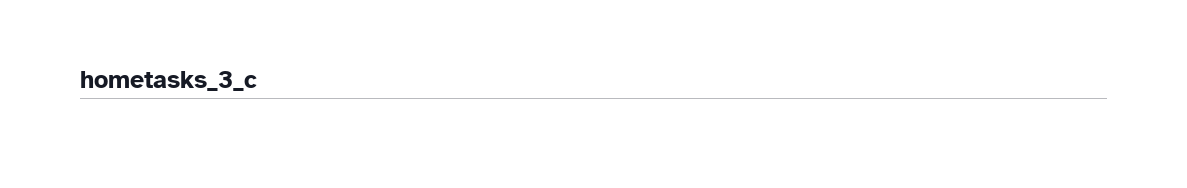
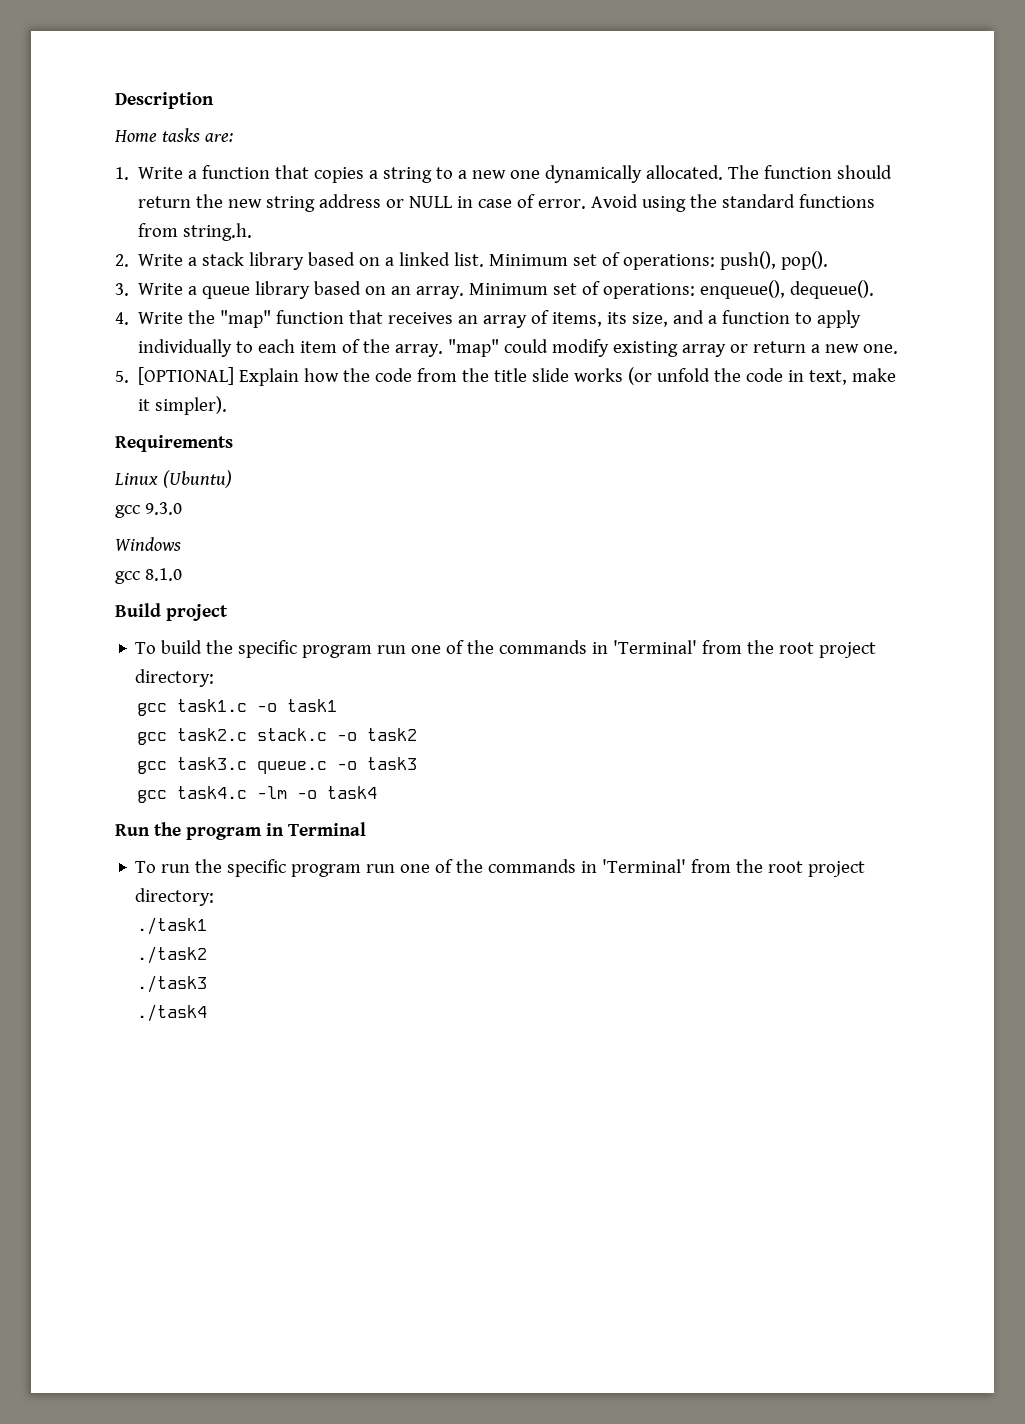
- hometasks_3_c
+ Description
+ Home tasks are:
+ 1. Write a function that copies a string to a new one dynamically allocated. The function should return the new string address or NULL in case of error. Avoid using the standard functions from string.h.
+ 2. Write a stack library based on a linked list. Minimum set of operations: push(), pop().
+ 3. Write a queue library based on an array. Minimum set of operations: enqueue(), dequeue().
+ 4. Write the "map" function that receives an array of items, its size, and a function to apply individually to each item of the array. "map" could modify existing array or return a new one.
+ 5. [OPTIONAL] Explain how the code from the title slide works (or unfold the code in text, make it simpler).
+ Requirements
+ Linux (Ubuntu)
+ gcc 9.3.0
+ Windows
+ gcc 8.1.0
+ Build project
+ To build the specific program run one of the commands in 'Terminal' from the root project directory:
+ gcc task1.c -o task1
+ gcc task2.c stack.c -o task2
+ gcc task3.c queue.c -o task3
+ gcc task4.c -lm -o task4
+ Run the program in Terminal
+ To run the specific program run one of the commands in 'Terminal' from the root project directory:
+ ./task1
+ ./task2
+ ./task3
+ ./task4

